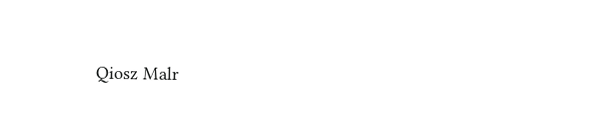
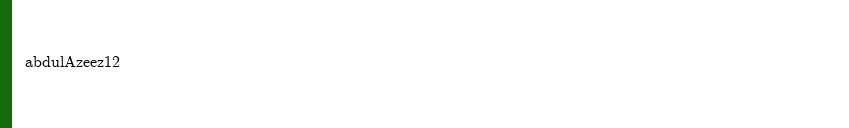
- Qiosz Malr
+ abdulAzeez12

